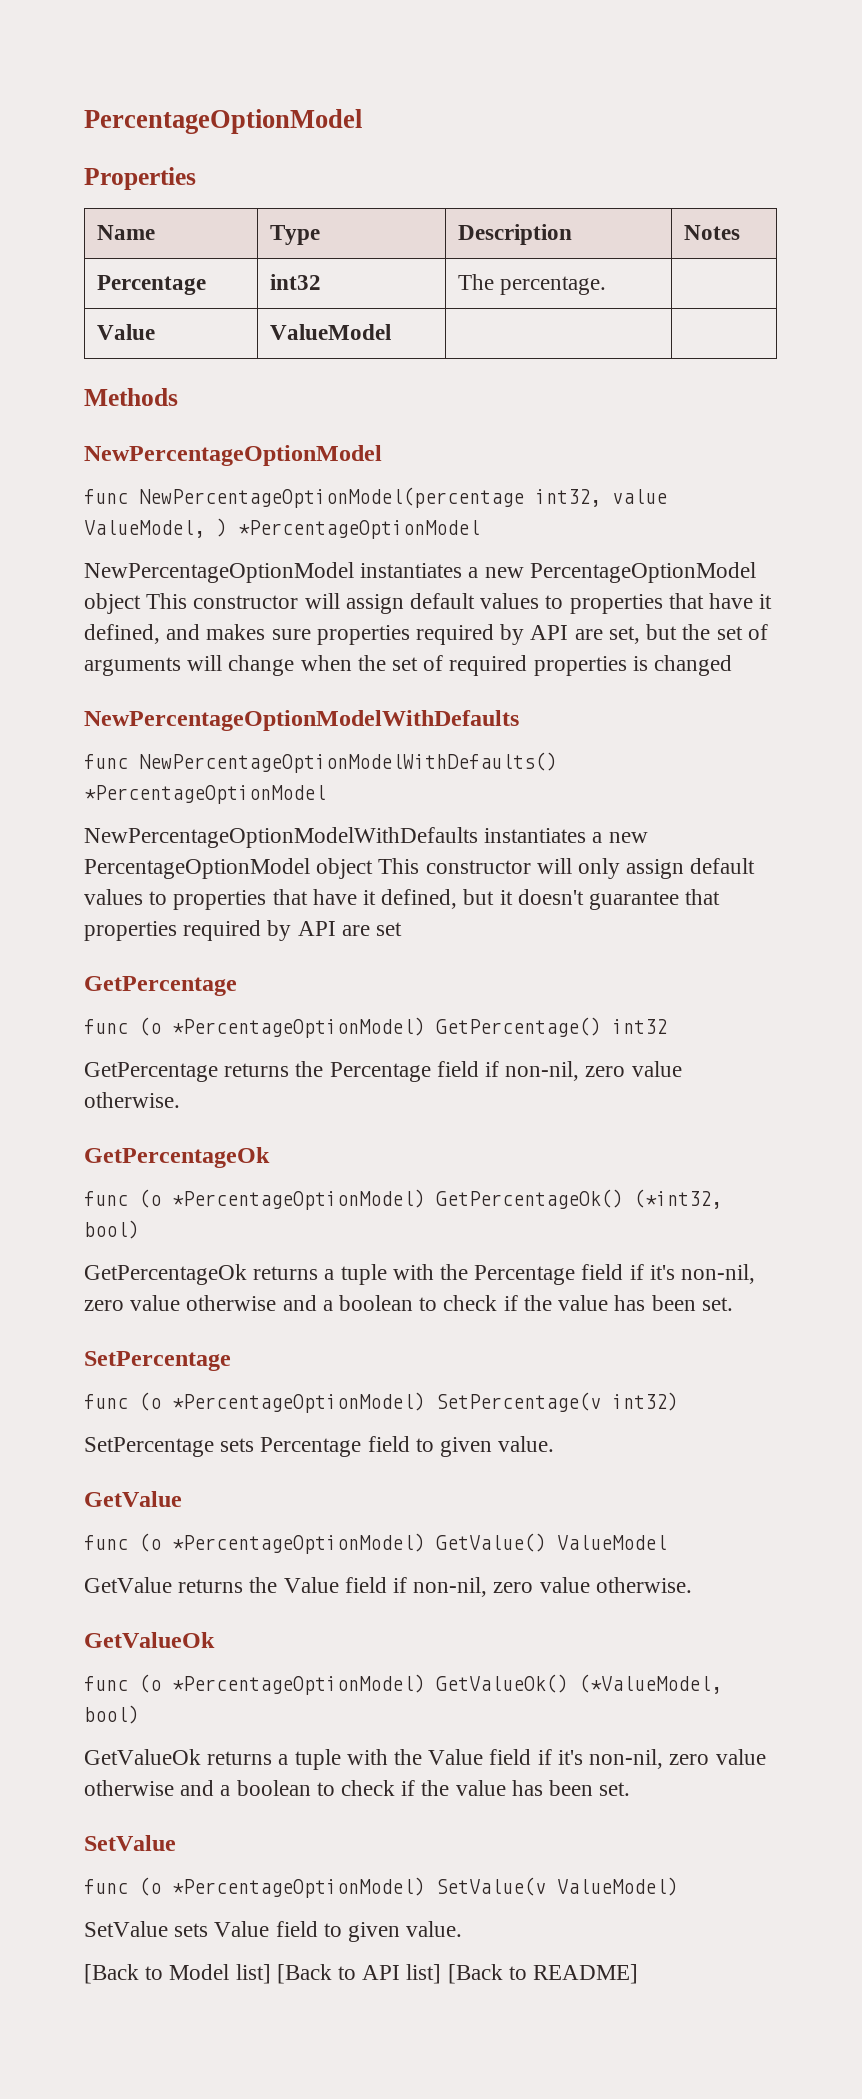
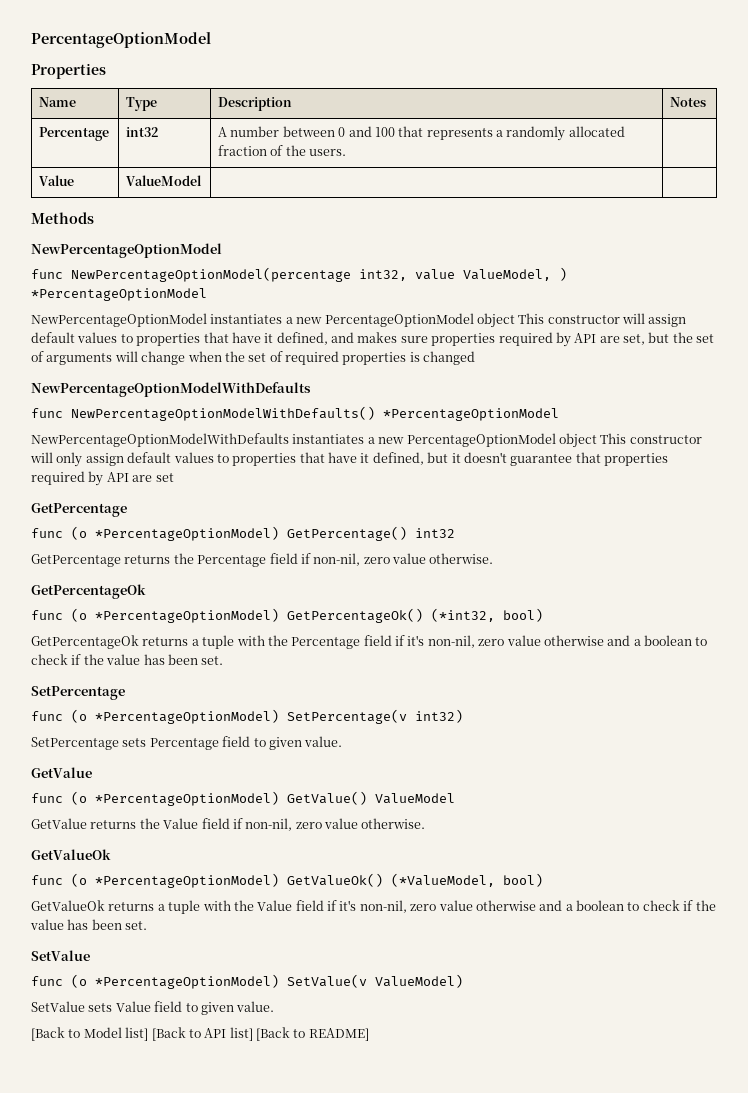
- Percentage | int32 | The percentage. |
+ Percentage | int32 | A number between 0 and 100 that represents a randomly allocated fraction of the users. |

